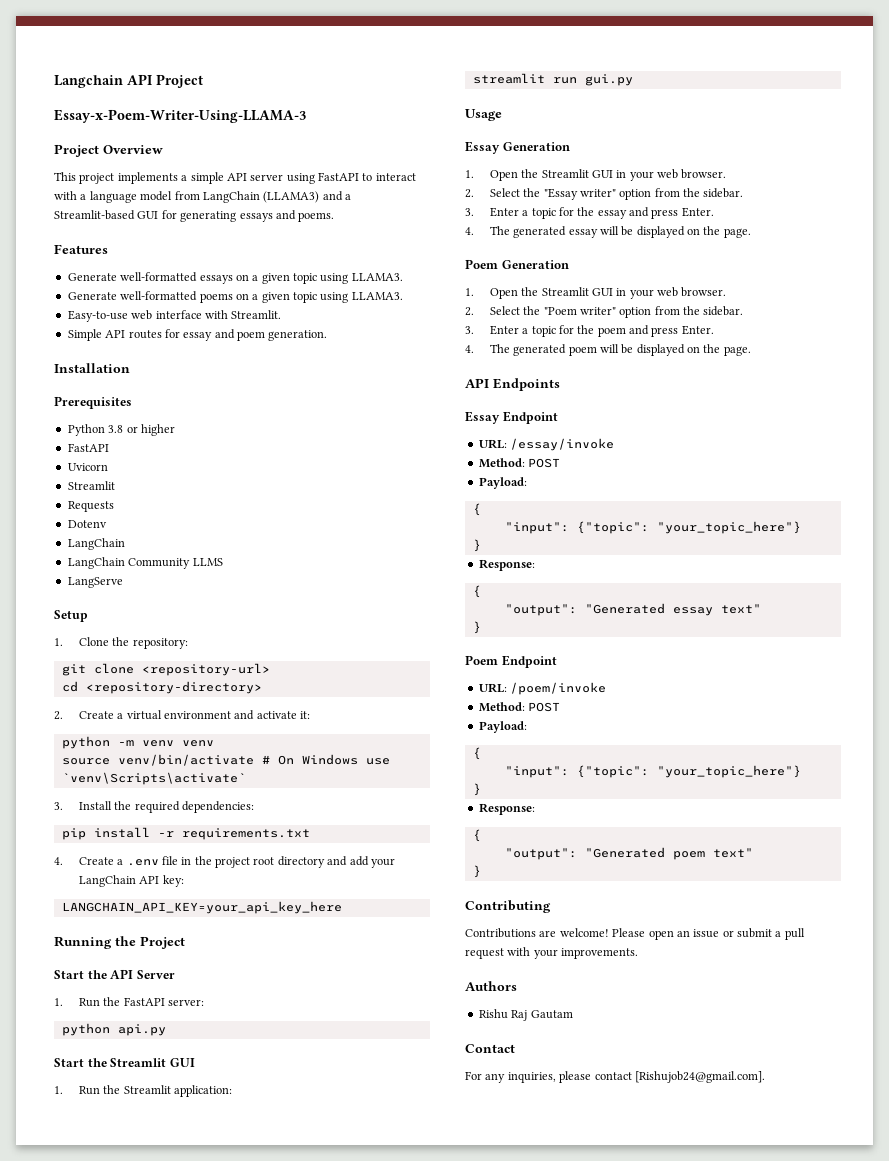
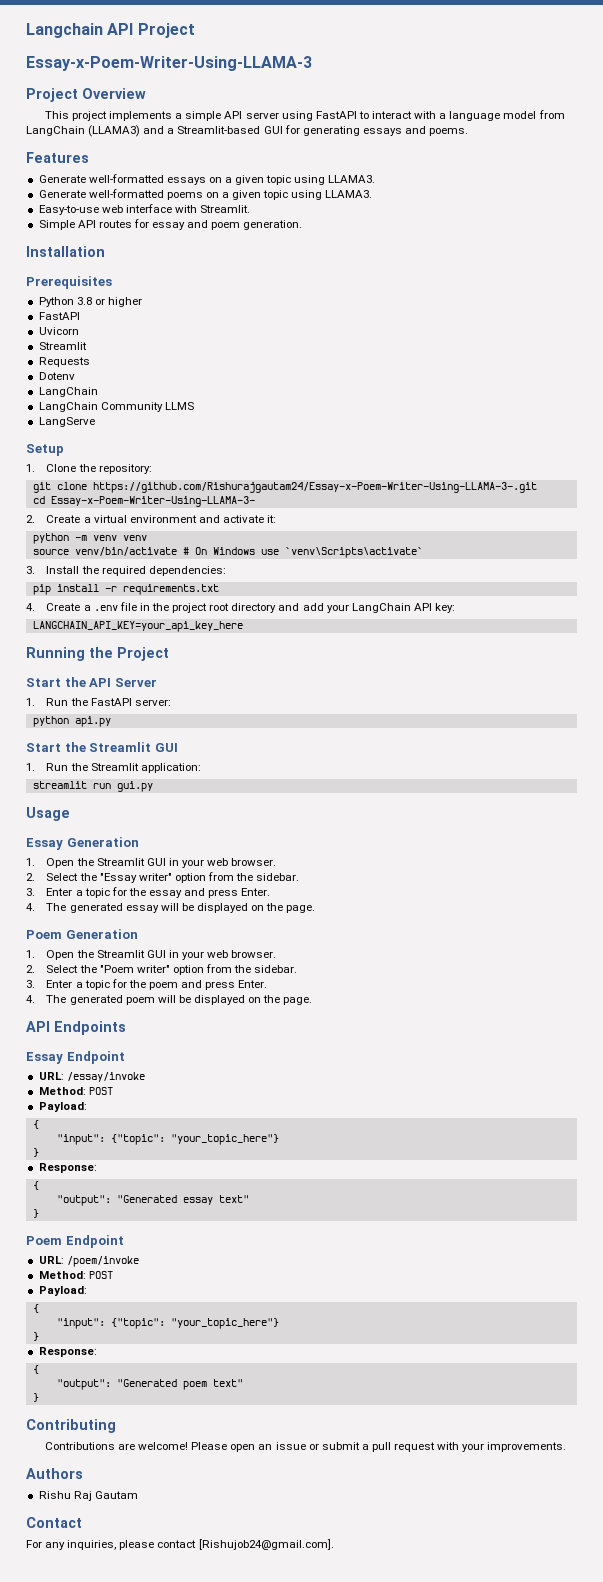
- git clone <repository-url>
+ git clone https://github.com/Rishurajgautam24/Essay-x-Poem-Writer-Using-LLAMA-3-.git
- cd <repository-directory>
+ cd Essay-x-Poem-Writer-Using-LLAMA-3-

